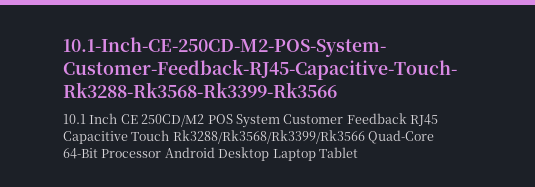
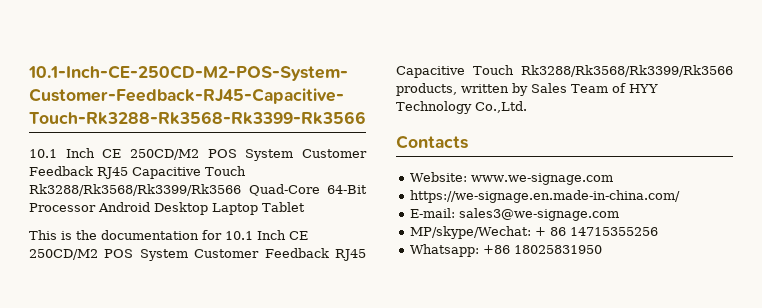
+ This is the documentation for 10.1 Inch CE 250CD/M2 POS System Customer Feedback RJ45 Capacitive Touch Rk3288/Rk3568/Rk3399/Rk3566 products, written by Sales Team of HYY Technology Co.,Ltd.
+ Contacts
+ Website: www.we-signage.com
+ https://we-signage.en.made-in-china.com/
+ E-mail: sales3@we-signage.com
+ MP/skype/Wechat: + 86 14715355256
+ Whatsapp: +86 18025831950

